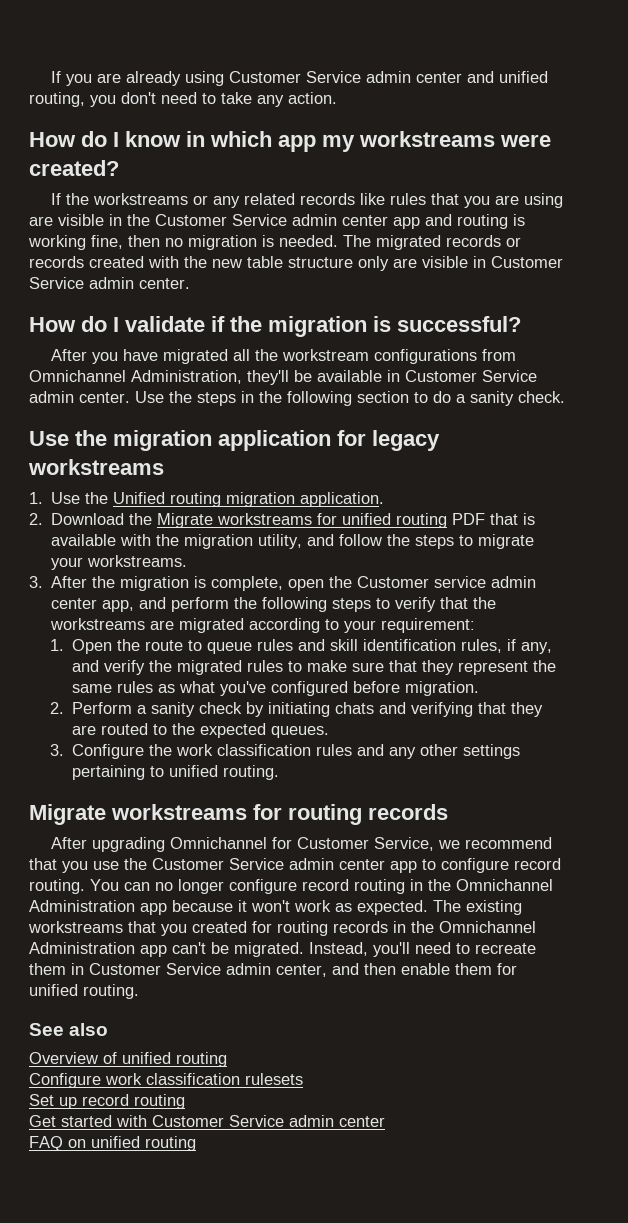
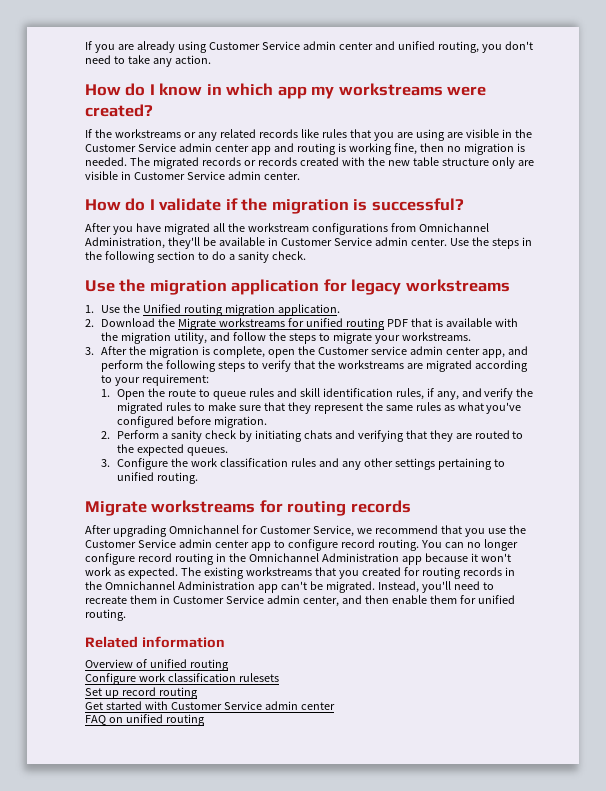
- See also
+ Related information

